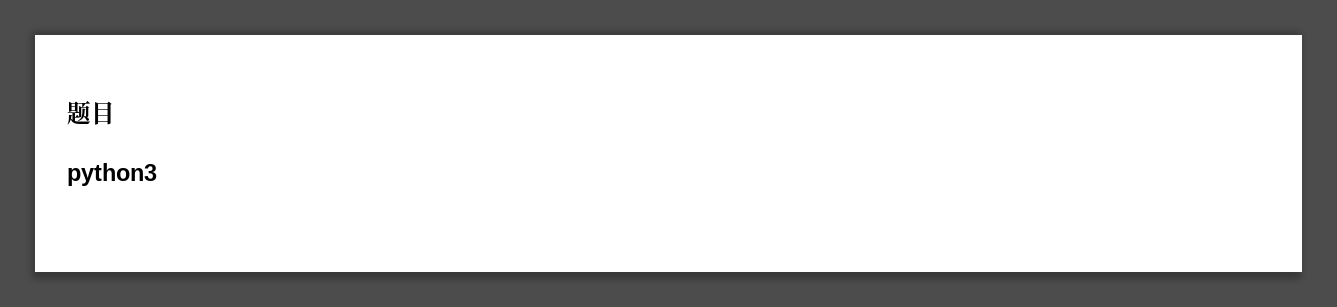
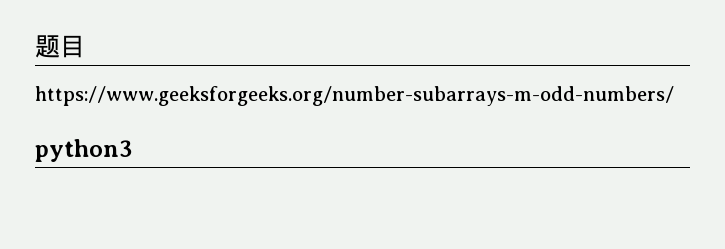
+ https://www.geeksforgeeks.org/number-subarrays-m-odd-numbers/

